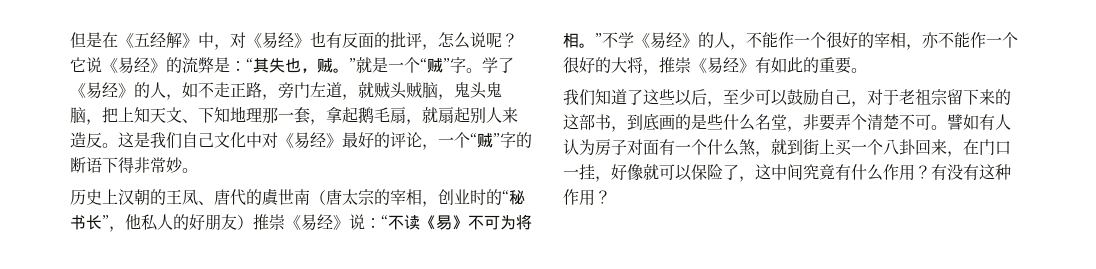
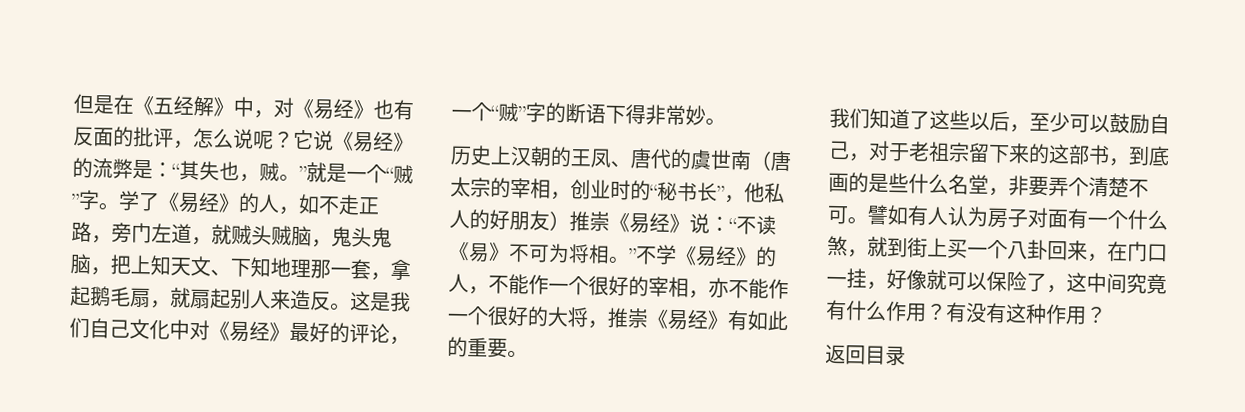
+ 返回目录

